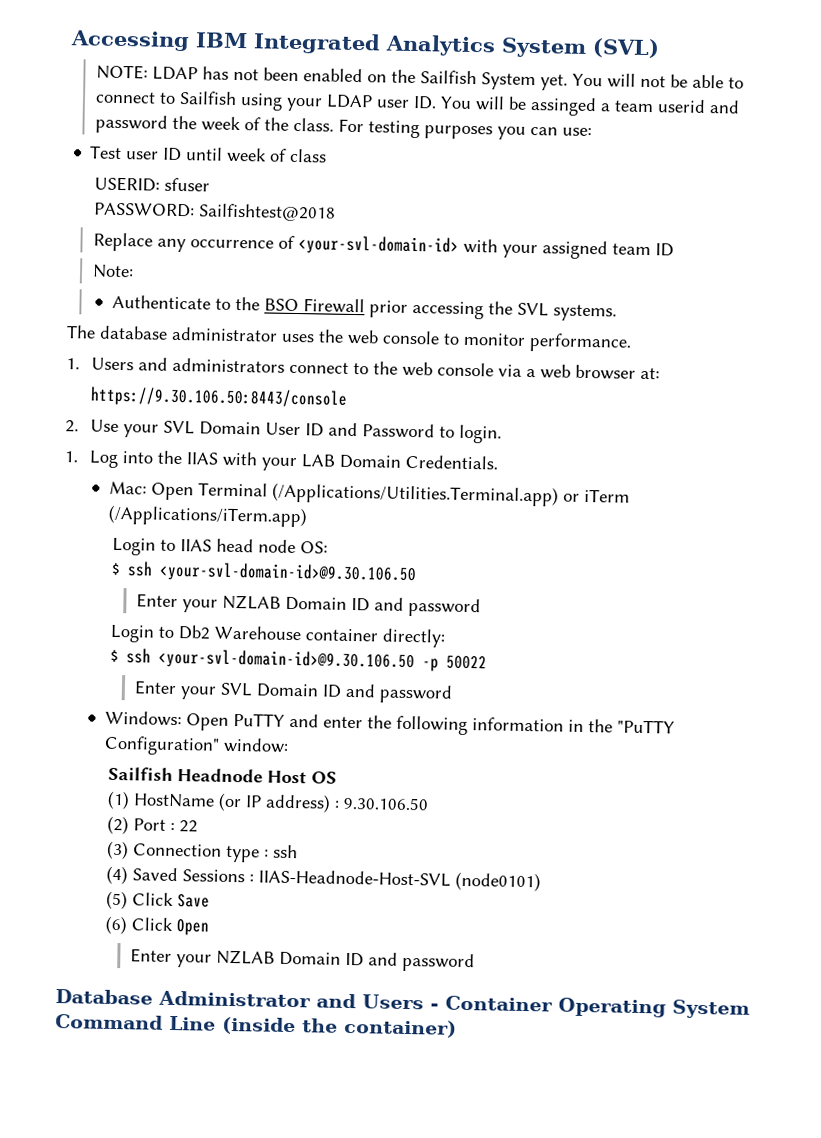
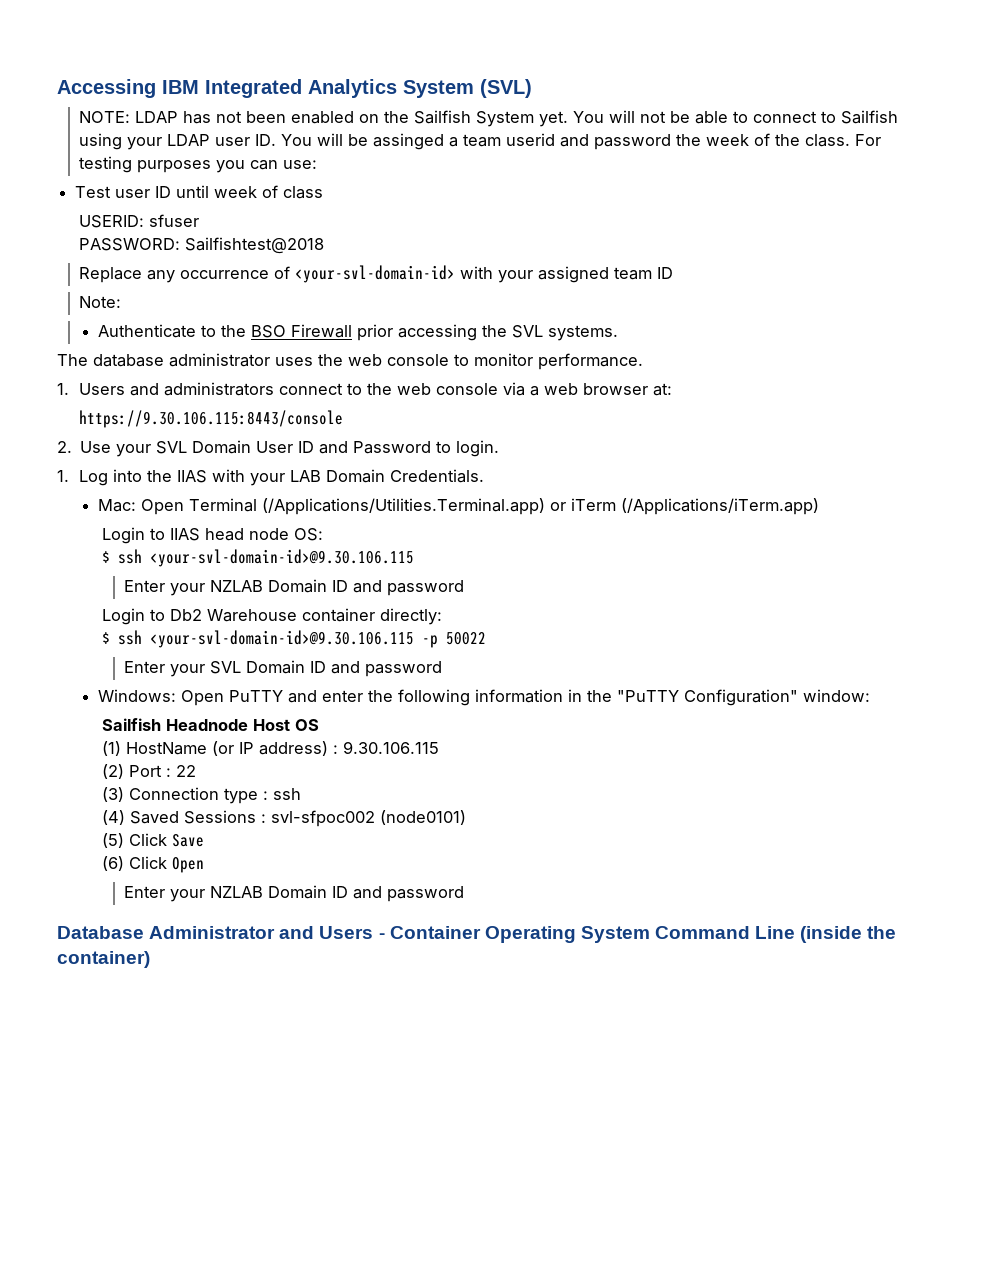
- https://9.30.106.50:8443/console
+ https://9.30.106.115:8443/console
  Login to IIAS head node OS:
- $ ssh <your-svl-domain-id>@9.30.106.50
+ $ ssh <your-svl-domain-id>@9.30.106.115
- $ ssh <your-svl-domain-id>@9.30.106.50 -p 50022
+ $ ssh <your-svl-domain-id>@9.30.106.115 -p 50022
- (1) HostName (or IP address) : 9.30.106.50
+ (1) HostName (or IP address) : 9.30.106.115
- (4) Saved Sessions : IIAS-Headnode-Host-SVL (node0101)
+ (4) Saved Sessions : svl-sfpoc002 (node0101)

